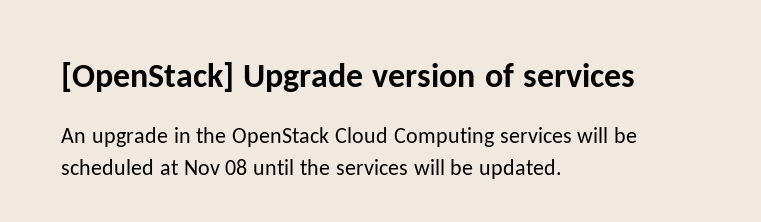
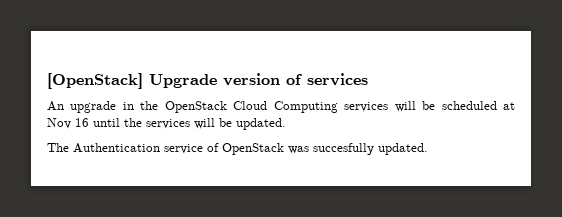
- An upgrade in the OpenStack Cloud Computing services will be scheduled at Nov 08 until the services will be updated.
+ An upgrade in the OpenStack Cloud Computing services will be scheduled at Nov 16 until the services will be updated.
+ The Authentication service of OpenStack was succesfully updated.

